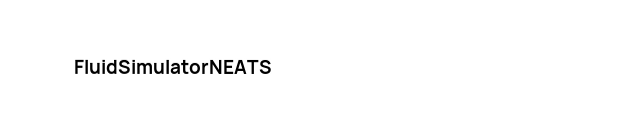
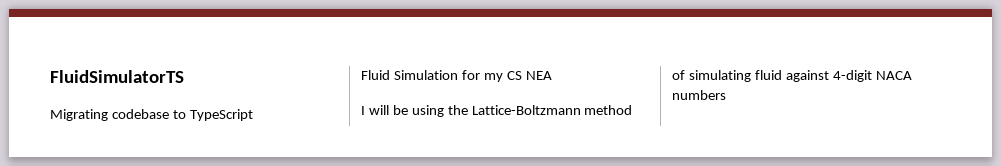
- FluidSimulatorNEATS
+ FluidSimulatorTS
+ Migrating codebase to TypeScript
+ Fluid Simulation for my CS NEA
+ I will be using the Lattice-Boltzmann method of simulating fluid against 4-digit NACA numbers

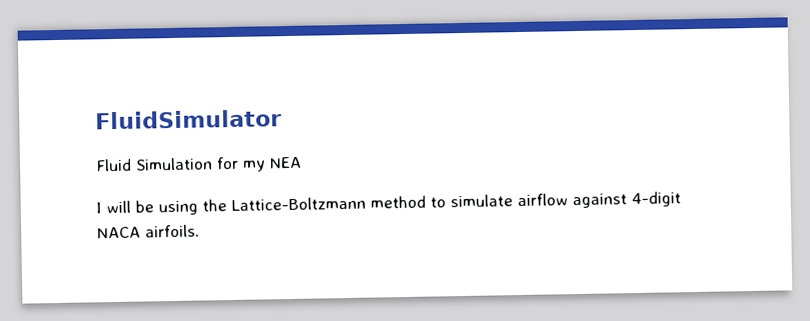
- FluidSimulatorTS
- Migrating codebase to TypeScript
+ FluidSimulator
- Fluid Simulation for my CS NEA
+ Fluid Simulation for my NEA
- I will be using the Lattice-Boltzmann method of simulating fluid against 4-digit NACA numbers
+ I will be using the Lattice-Boltzmann method to simulate airflow against 4-digit NACA airfoils.

